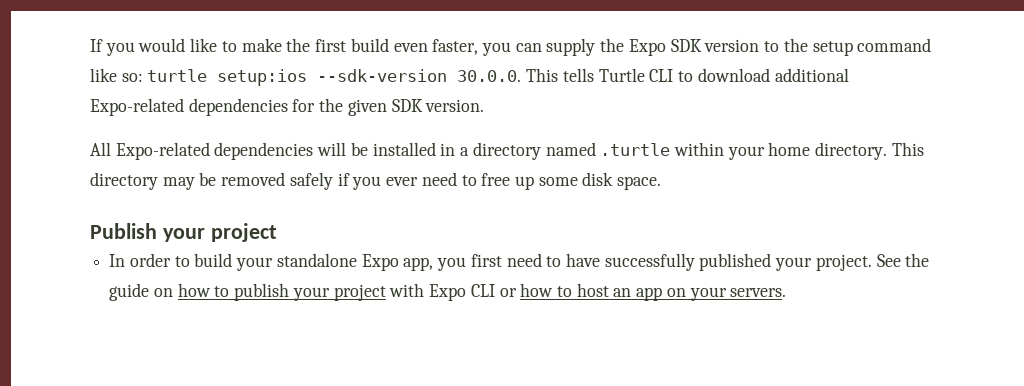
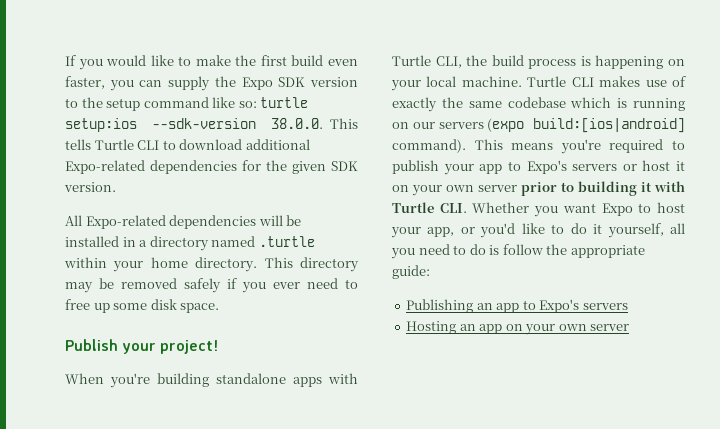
- If you would like to make the first build even faster, you can supply the Expo SDK version to the setup command like so: turtle setup:ios --sdk-version 30.0.0. This tells Turtle CLI to download additional Expo-related dependencies for the given SDK version.
+ If you would like to make the first build even faster, you can supply the Expo SDK version to the setup command like so: turtle setup:ios --sdk-version 38.0.0. This tells Turtle CLI to download additional Expo-related dependencies for the given SDK version.
- Publish your project
- In order to build your standalone Expo app, you first need to have successfully published your project. See the guide on how to publish your project with Expo CLI or how to host an app on your servers.
+ Publish your project!
+ When you're building standalone apps with Turtle CLI, the build process is happening on your local machine. Turtle CLI makes use of exactly the same codebase which is running on our servers (expo build:[ios|android] command). This means you're required to publish your app to Expo's servers or host it on your own server prior to building it with Turtle CLI. Whether you want Expo to host your app, or you'd like to do it yourself, all you need to do is follow the appropriate guide:
+ Publishing an app to Expo's servers
+ Hosting an app on your own server

